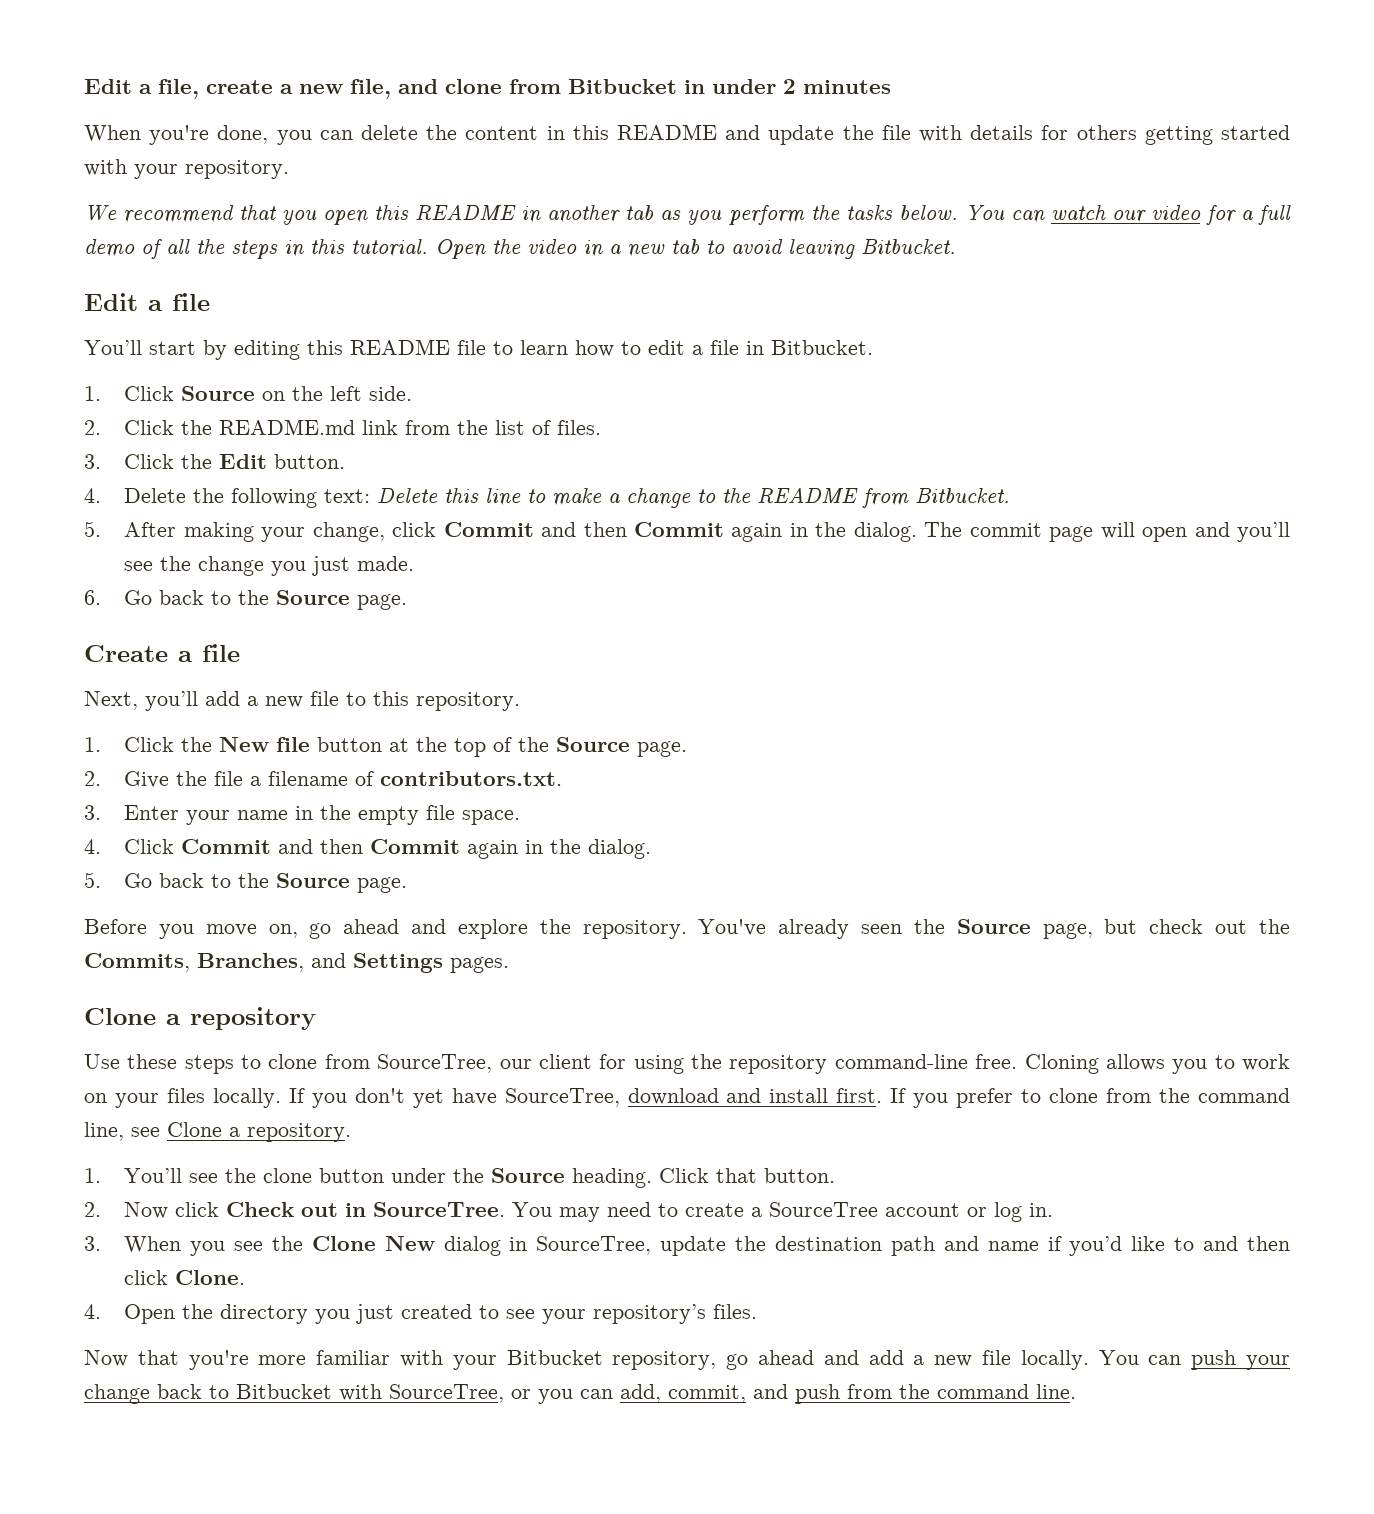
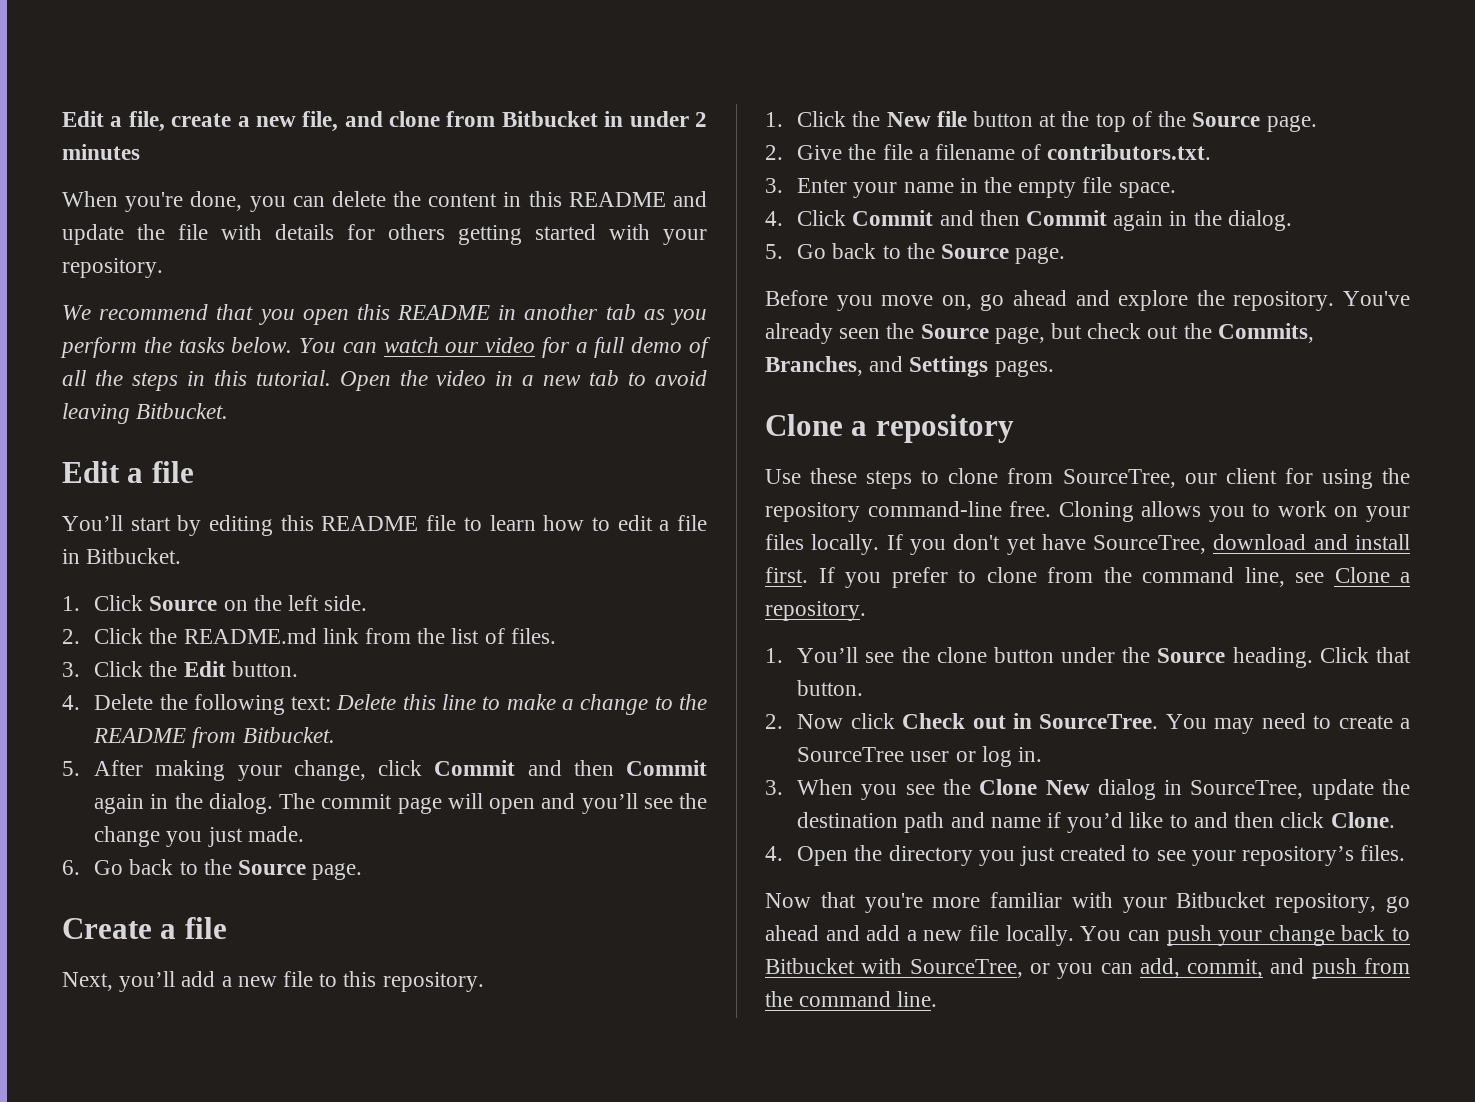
- You may need to create a SourceTree account or log in.
+ You may need to create a SourceTree user or log in.

